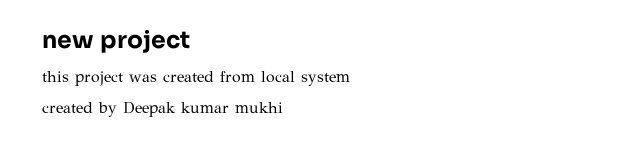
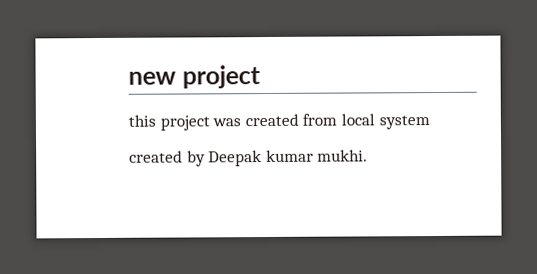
- created by Deepak kumar mukhi
+ created by Deepak kumar mukhi.

